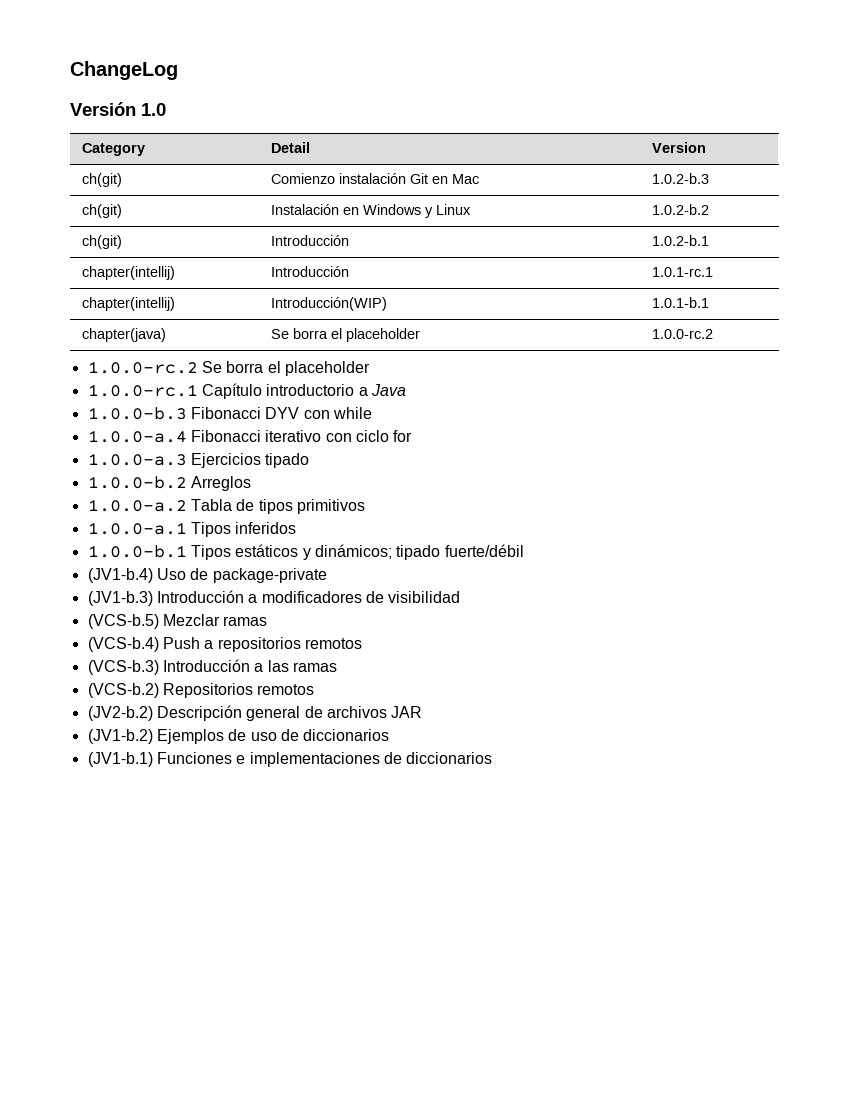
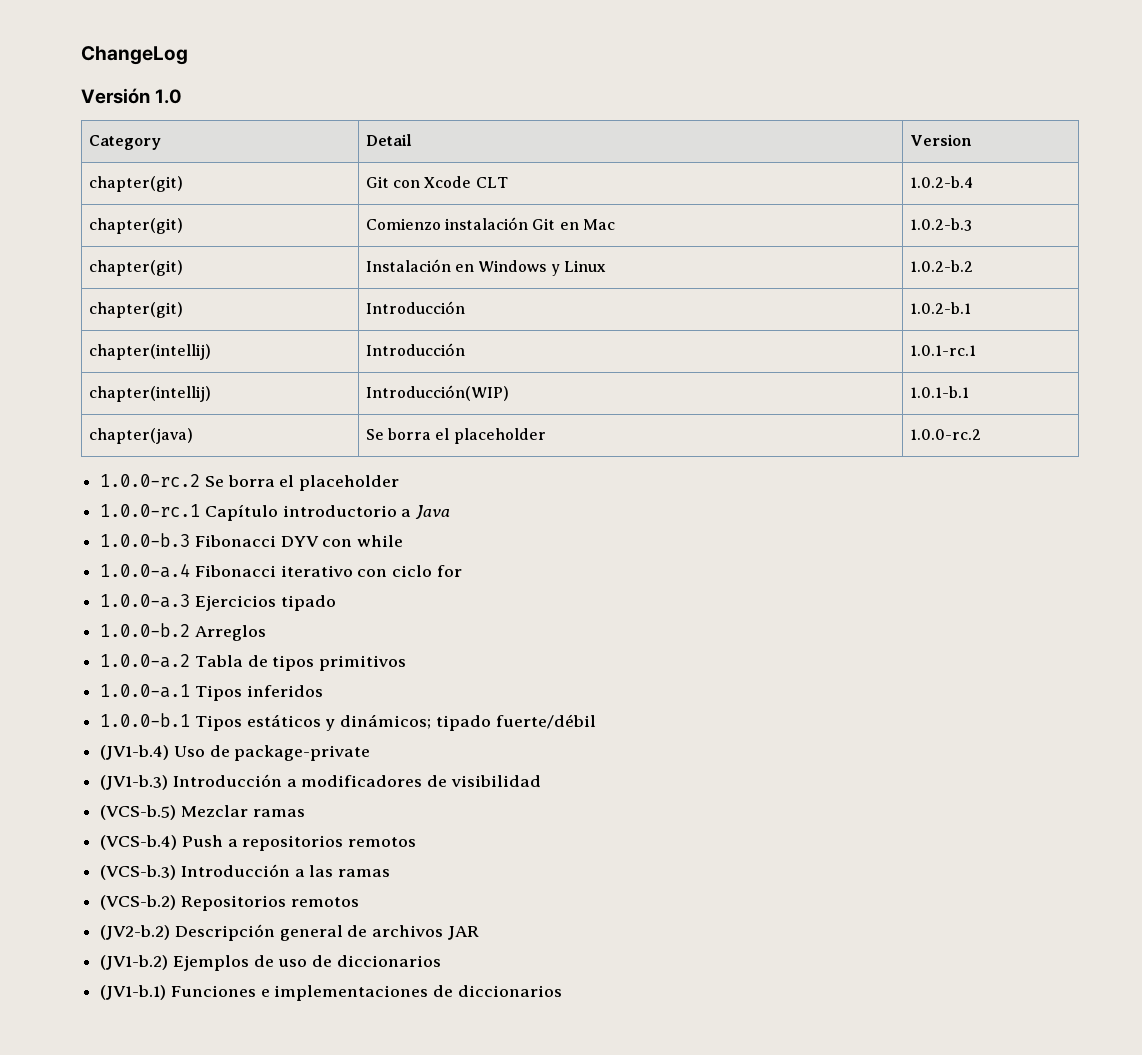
- ch(git) | Comienzo instalación Git en Mac | 1.0.2-b.3
+ chapter(git) | Git con Xcode CLT | 1.0.2-b.4
+ chapter(git) | Comienzo instalación Git en Mac | 1.0.2-b.3
- ch(git) | Instalación en Windows y Linux | 1.0.2-b.2
+ chapter(git) | Instalación en Windows y Linux | 1.0.2-b.2
- ch(git) | Introducción | 1.0.2-b.1
+ chapter(git) | Introducción | 1.0.2-b.1

